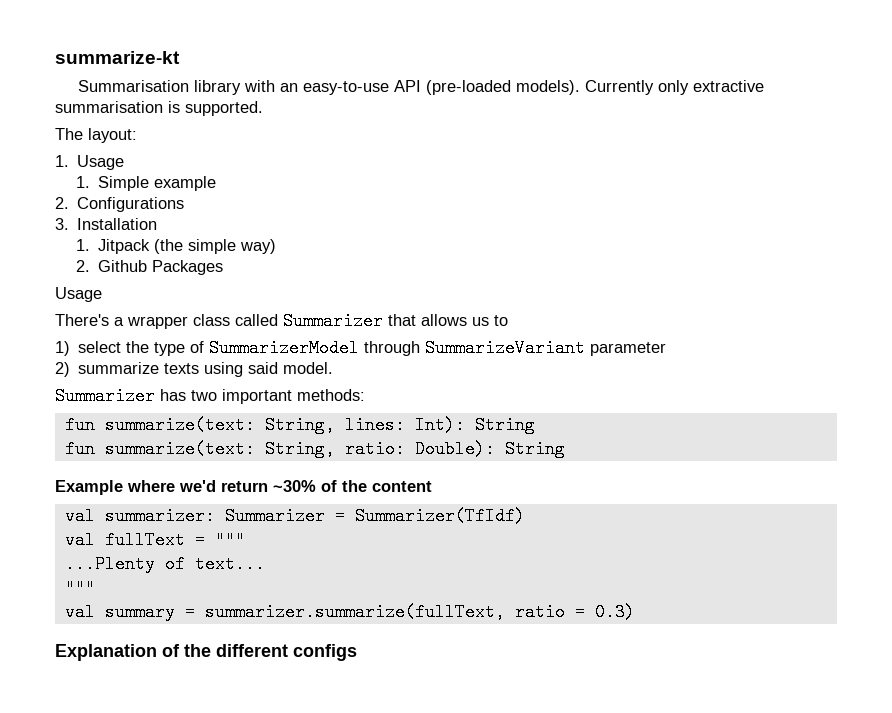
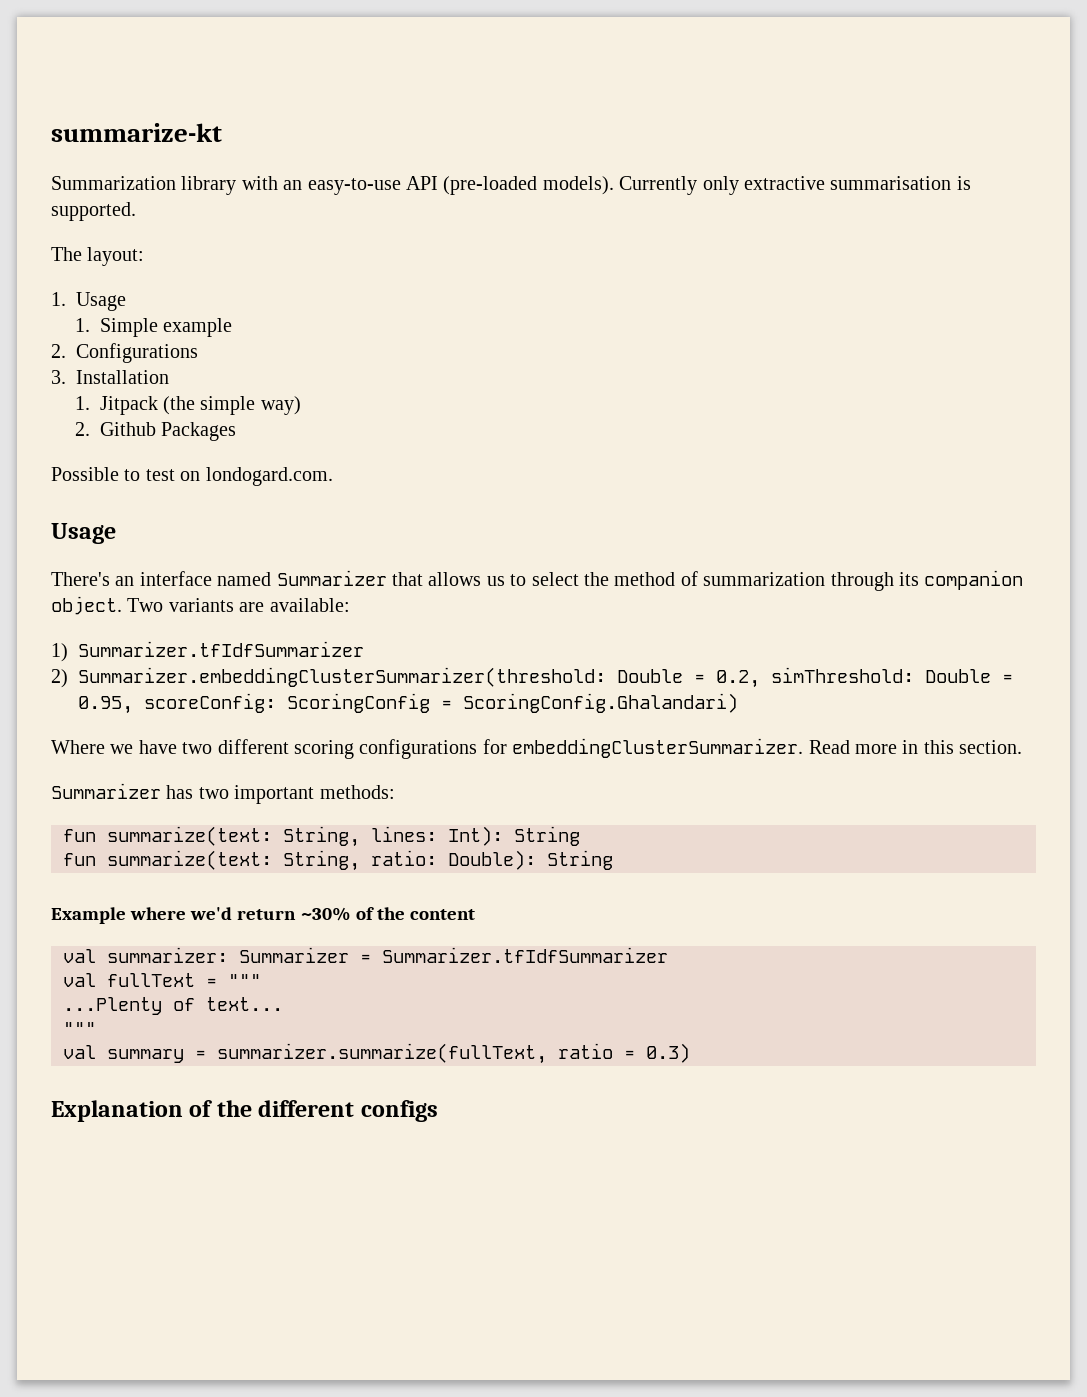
- Summarisation library with an easy-to-use API (pre-loaded models).
+ Summarization library with an easy-to-use API (pre-loaded models).
  2. Github Packages
+ Possible to test on londogard.com.
  Usage
- There's a wrapper class called Summarizer that allows us to
- 1) select the type of SummarizerModel through SummarizeVariant parameter
- 2) summarize texts using said model.
+ There's an interface named Summarizer that allows us to select the method of summarization through its companion object. Two variants are available:
+ 1) Summarizer.tfIdfSummarizer
+ 2) Summarizer.embeddingClusterSummarizer(threshold: Double = 0.2, simThreshold: Double = 0.95, scoreConfig: ScoringConfig = ScoringConfig.Ghalandari)
+ Where we have two different scoring configurations for embeddingClusterSummarizer. Read more in this section.
- val summarizer: Summarizer = Summarizer(TfIdf)
+ val summarizer: Summarizer = Summarizer.tfIdfSummarizer

